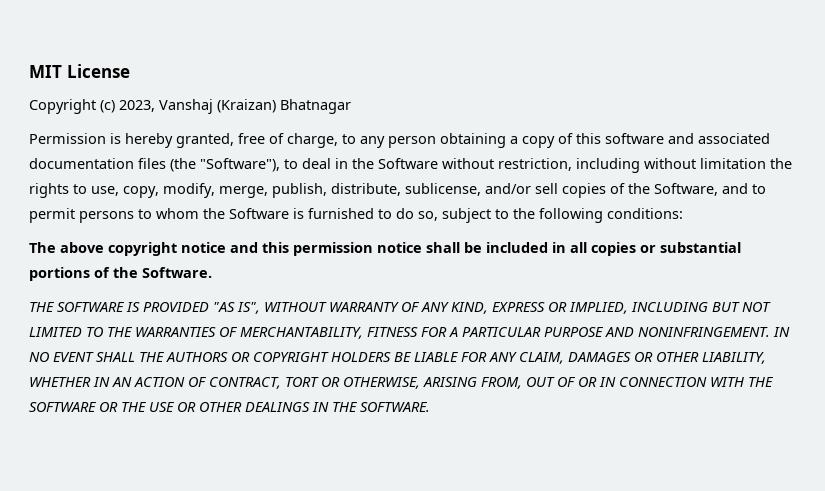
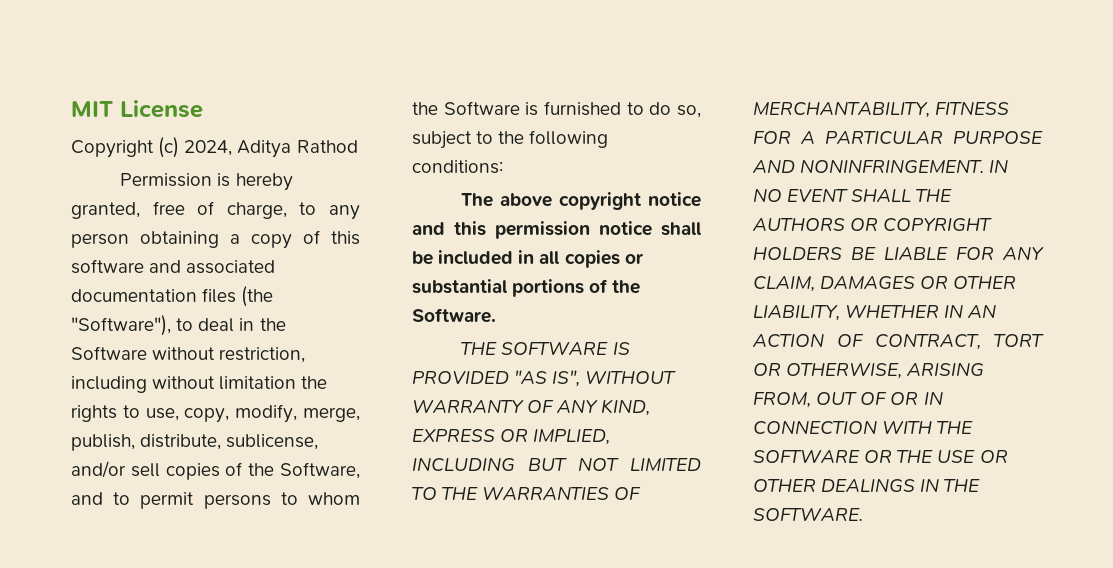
- Copyright (c) 2023, Vanshaj (Kraizan) Bhatnagar
+ Copyright (c) 2024, Aditya Rathod

